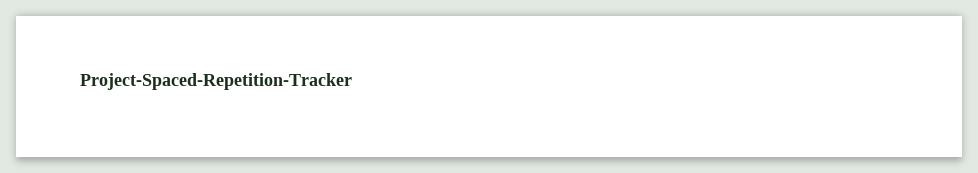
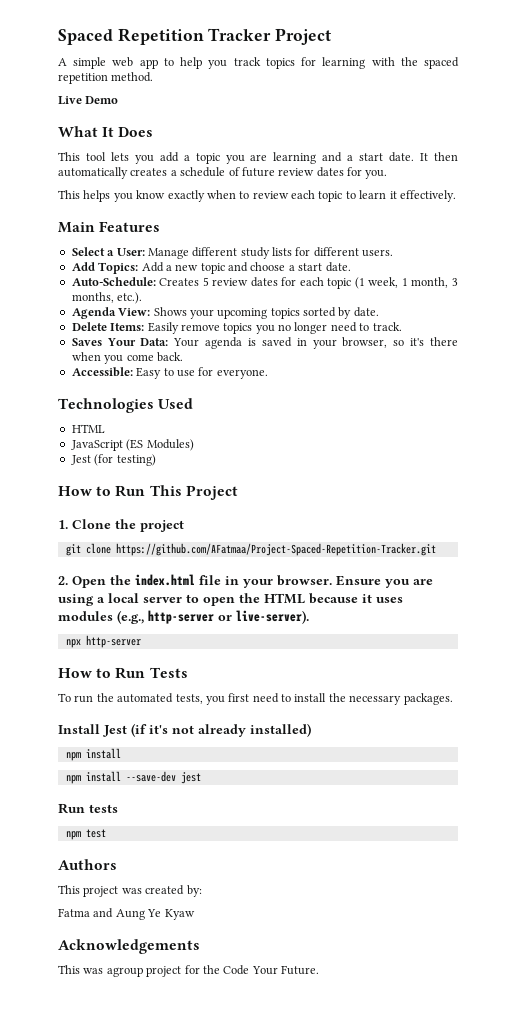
- Project-Spaced-Repetition-Tracker
+ Spaced Repetition Tracker Project
+ A simple web app to help you track topics for learning with the spaced repetition method.
+ Live Demo
+ What It Does
+ This tool lets you add a topic you are learning and a start date. It then automatically creates a schedule of future review dates for you.
+ This helps you know exactly when to review each topic to learn it effectively.
+ Main Features
+ Select a User: Manage different study lists for different users.
+ Add Topics: Add a new topic and choose a start date.
+ Auto-Schedule: Creates 5 review dates for each topic (1 week, 1 month, 3 months, etc.).
+ Agenda View: Shows your upcoming topics sorted by date.
+ Delete Items: Easily remove topics you no longer need to track.
+ Saves Your Data: Your agenda is saved in your browser, so it's there when you come back.
+ Accessible: Easy to use for everyone.
+ Technologies Used
+ HTML
+ JavaScript (ES Modules)
+ Jest (for testing)
+ How to Run This Project
+ 1. Clone the project
+ git clone https://github.com/AFatmaa/Project-Spaced-Repetition-Tracker.git
+ 2. Open the index.html file in your browser. Ensure you are using a local server to open the HTML because it uses modules (e.g., http-server or live-server).
+ npx http-server
+ How to Run Tests
+ To run the automated tests, you first need to install the necessary packages.
+ Install Jest (if it's not already installed)
+ npm install
+ npm install --save-dev jest
+ Run tests
+ npm test
+ Authors
+ This project was created by:
+ Fatma and Aung Ye Kyaw
+ Acknowledgements
+ This was agroup project for the Code Your Future.

